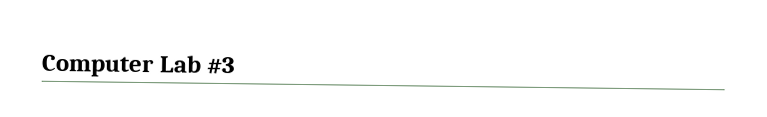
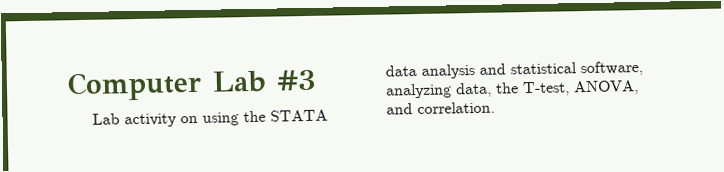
+ Lab activity on using the STATA data analysis and statistical software, analyzing data, the T-test, ANOVA, and correlation.

